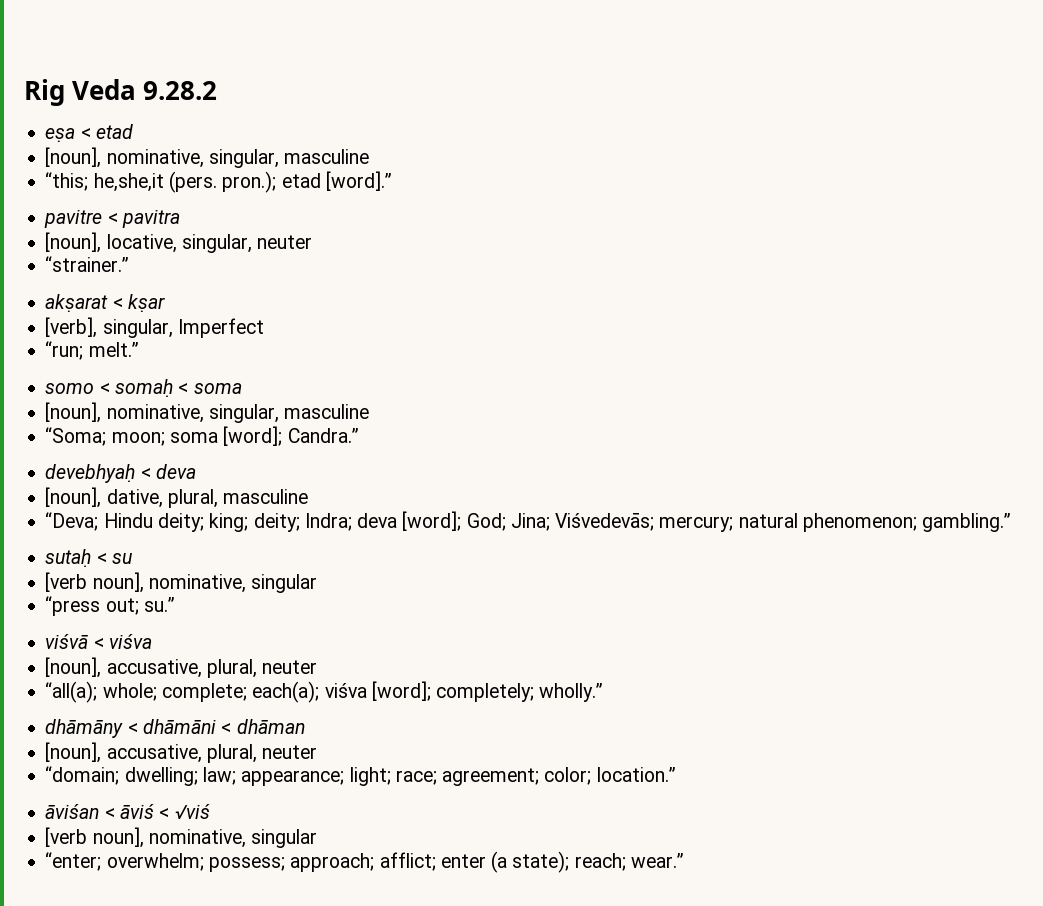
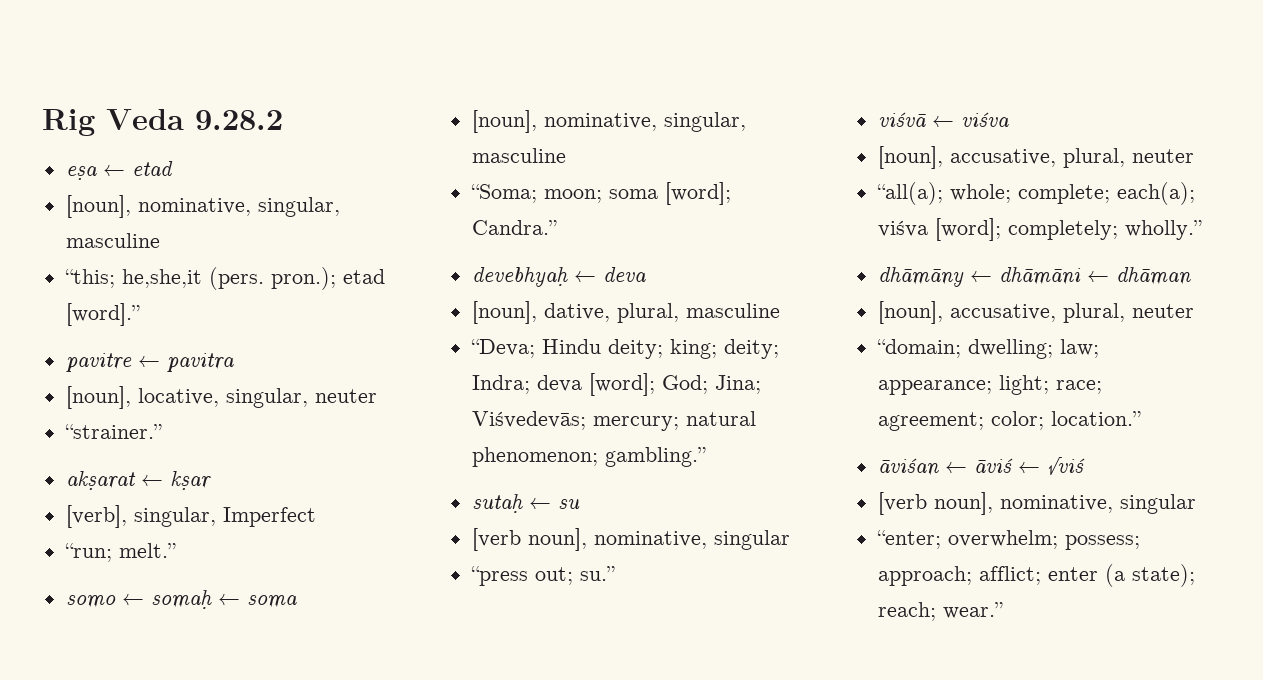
- eṣa < etad
+ eṣa ← etad
- pavitre < pavitra
+ pavitre ← pavitra
- akṣarat < kṣar
+ akṣarat ← kṣar
- somo < somaḥ < soma
+ somo ← somaḥ ← soma
- devebhyaḥ < deva
+ devebhyaḥ ← deva
- sutaḥ < su
+ sutaḥ ← su
- viśvā < viśva
+ viśvā ← viśva
- dhāmāny < dhāmāni < dhāman
+ dhāmāny ← dhāmāni ← dhāman
- āviśan < āviś < √viś
+ āviśan ← āviś ← √viś

